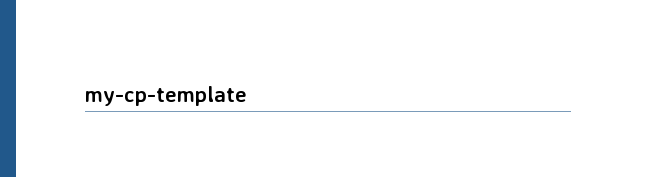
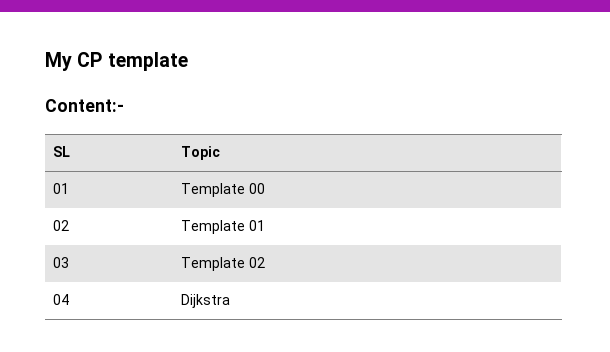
- my-cp-template
+ My CP template
+ Content:-
+ SL | Topic
+ 01 | Template 00
+ 02 | Template 01
+ 03 | Template 02
+ 04 | Dijkstra

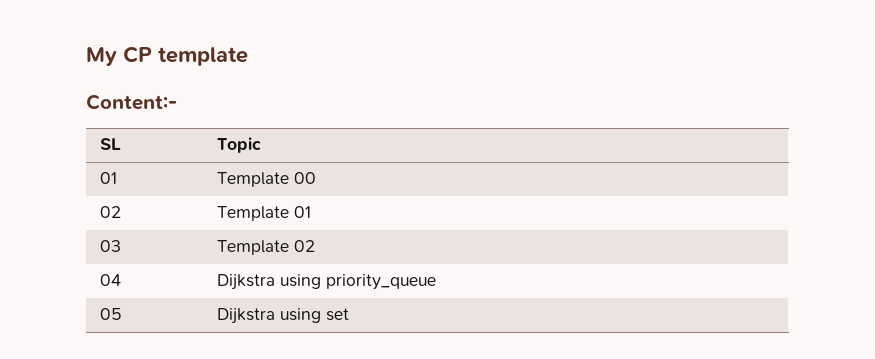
- 04 | Dijkstra
+ 04 | Dijkstra using priority_queue
+ 05 | Dijkstra using set

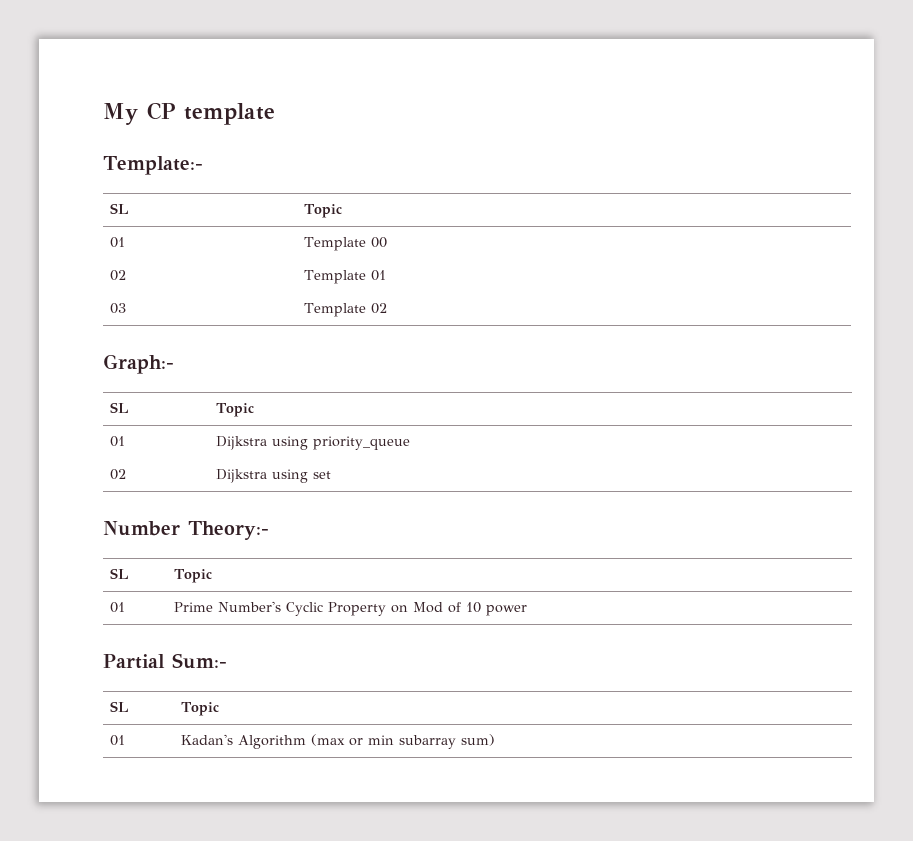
- Content:-
+ Template:-
- 04 | Dijkstra using priority_queue
+ Graph:-
+ SL | Topic
+ 01 | Dijkstra using priority_queue
- 05 | Dijkstra using set
+ 02 | Dijkstra using set
+ Number Theory:-
+ SL | Topic
+ 01 | Prime Number's Cyclic Property on Mod of 10 power
+ Partial Sum:-
+ SL | Topic
+ 01 | Kadan's Algorithm (max or min subarray sum)

